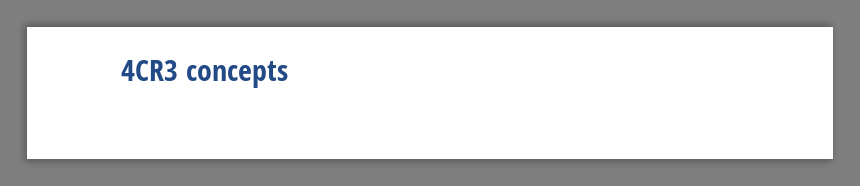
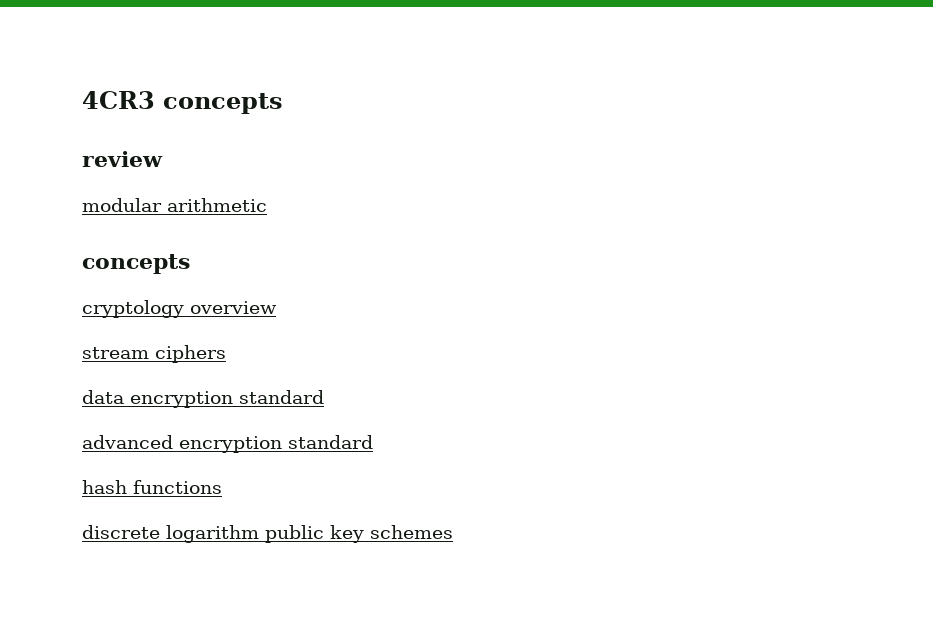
+ review
+ modular arithmetic
+ concepts
+ cryptology overview
+ stream ciphers
+ data encryption standard
+ advanced encryption standard
+ hash functions
+ discrete logarithm public key schemes

